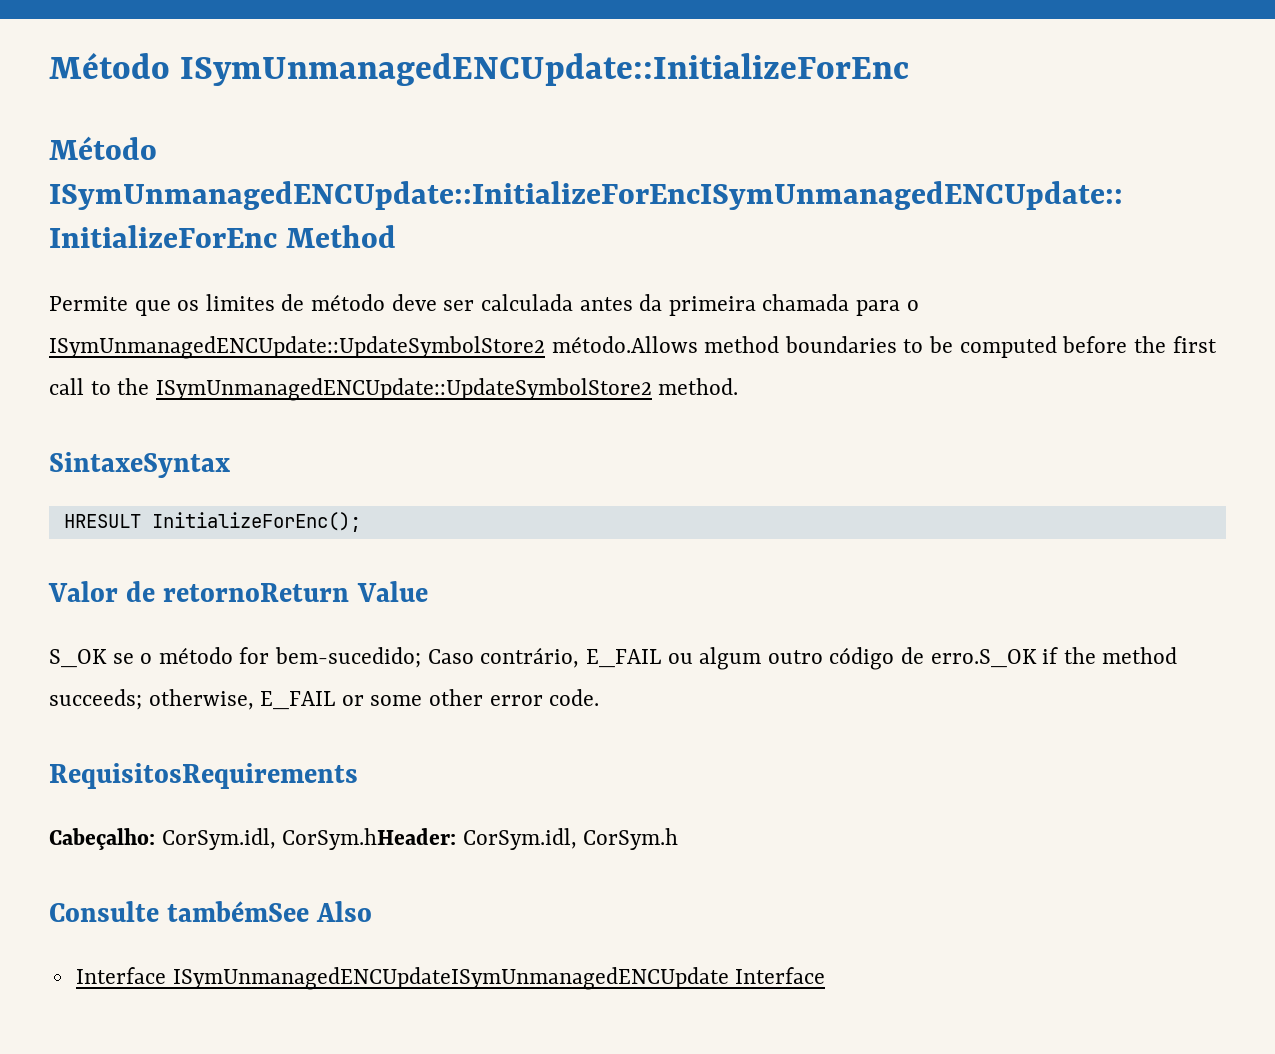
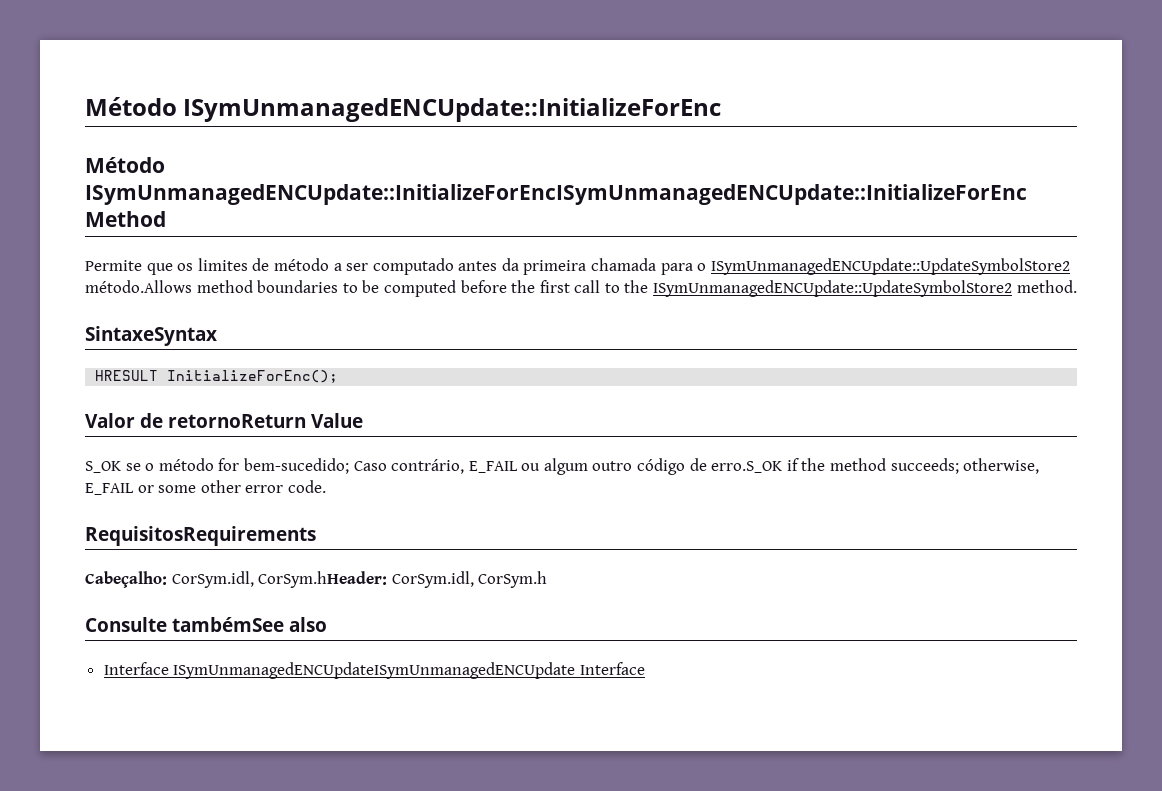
- Permite que os limites de método deve ser calculada antes da primeira chamada para o ISymUnmanagedENCUpdate::UpdateSymbolStore2 método.Allows method boundaries to be computed before the first call to the ISymUnmanagedENCUpdate::UpdateSymbolStore2 method.
+ Permite que os limites de método a ser computado antes da primeira chamada para o ISymUnmanagedENCUpdate::UpdateSymbolStore2 método.Allows method boundaries to be computed before the first call to the ISymUnmanagedENCUpdate::UpdateSymbolStore2 method.
- Consulte tambémSee Also
+ Consulte tambémSee also

